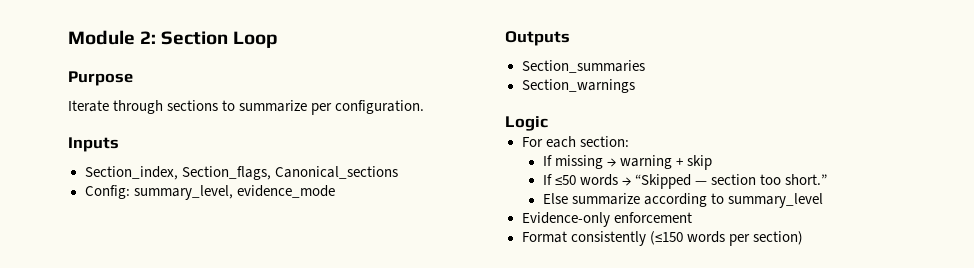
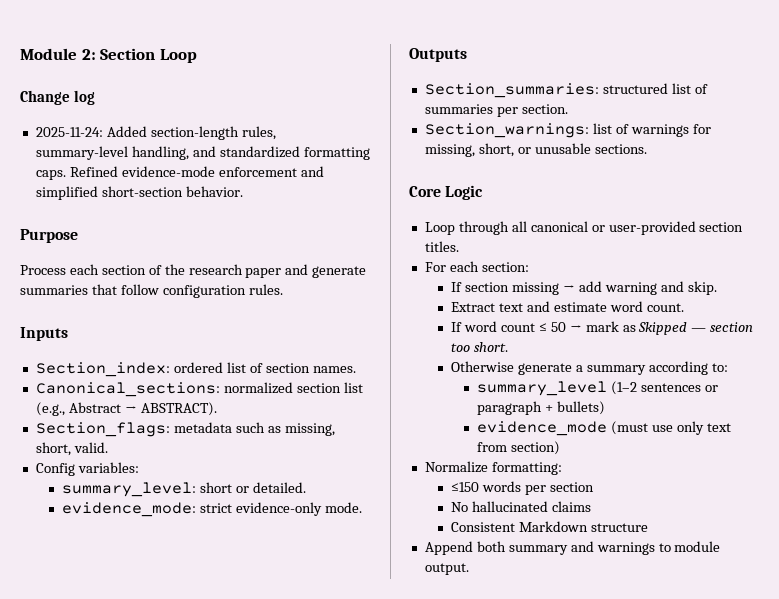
+ Change log
+ 2025-11-24: Added section-length rules, summary-level handling, and standardized formatting caps. Refined evidence-mode enforcement and simplified short-section behavior.
  Purpose
- Iterate through sections to summarize per configuration.
+ Process each section of the research paper and generate summaries that follow configuration rules.
  Inputs
- Section_index, Section_flags, Canonical_sections
- Config: summary_level, evidence_mode
+ Section_index: ordered list of section names.
+ Canonical_sections: normalized section list (e.g., Abstract → ABSTRACT).
+ Section_flags: metadata such as missing, short, valid.
+ Config variables:
+ summary_level: short or detailed.
+ evidence_mode: strict evidence-only mode.
  Outputs
- Section_summaries
- Section_warnings
- Logic
+ Section_summaries: structured list of summaries per section.
+ Section_warnings: list of warnings for missing, short, or unusable sections.
+ Core Logic
+ Loop through all canonical or user-provided section titles.
- If missing → warning + skip
- If ≤50 words → “Skipped — section too short.”
- Else summarize according to summary_level
- Evidence-only enforcement
- Format consistently (≤150 words per section)
+ If section missing → add warning and skip.
+ Extract text and estimate word count.
+ If word count ≤ 50 → mark as Skipped — section too short.
+ Otherwise generate a summary according to:
+ summary_level (1–2 sentences or paragraph + bullets)
+ evidence_mode (must use only text from section)
+ Normalize formatting:
+ ≤150 words per section
+ No hallucinated claims
+ Consistent Markdown structure
+ Append both summary and warnings to module output.

